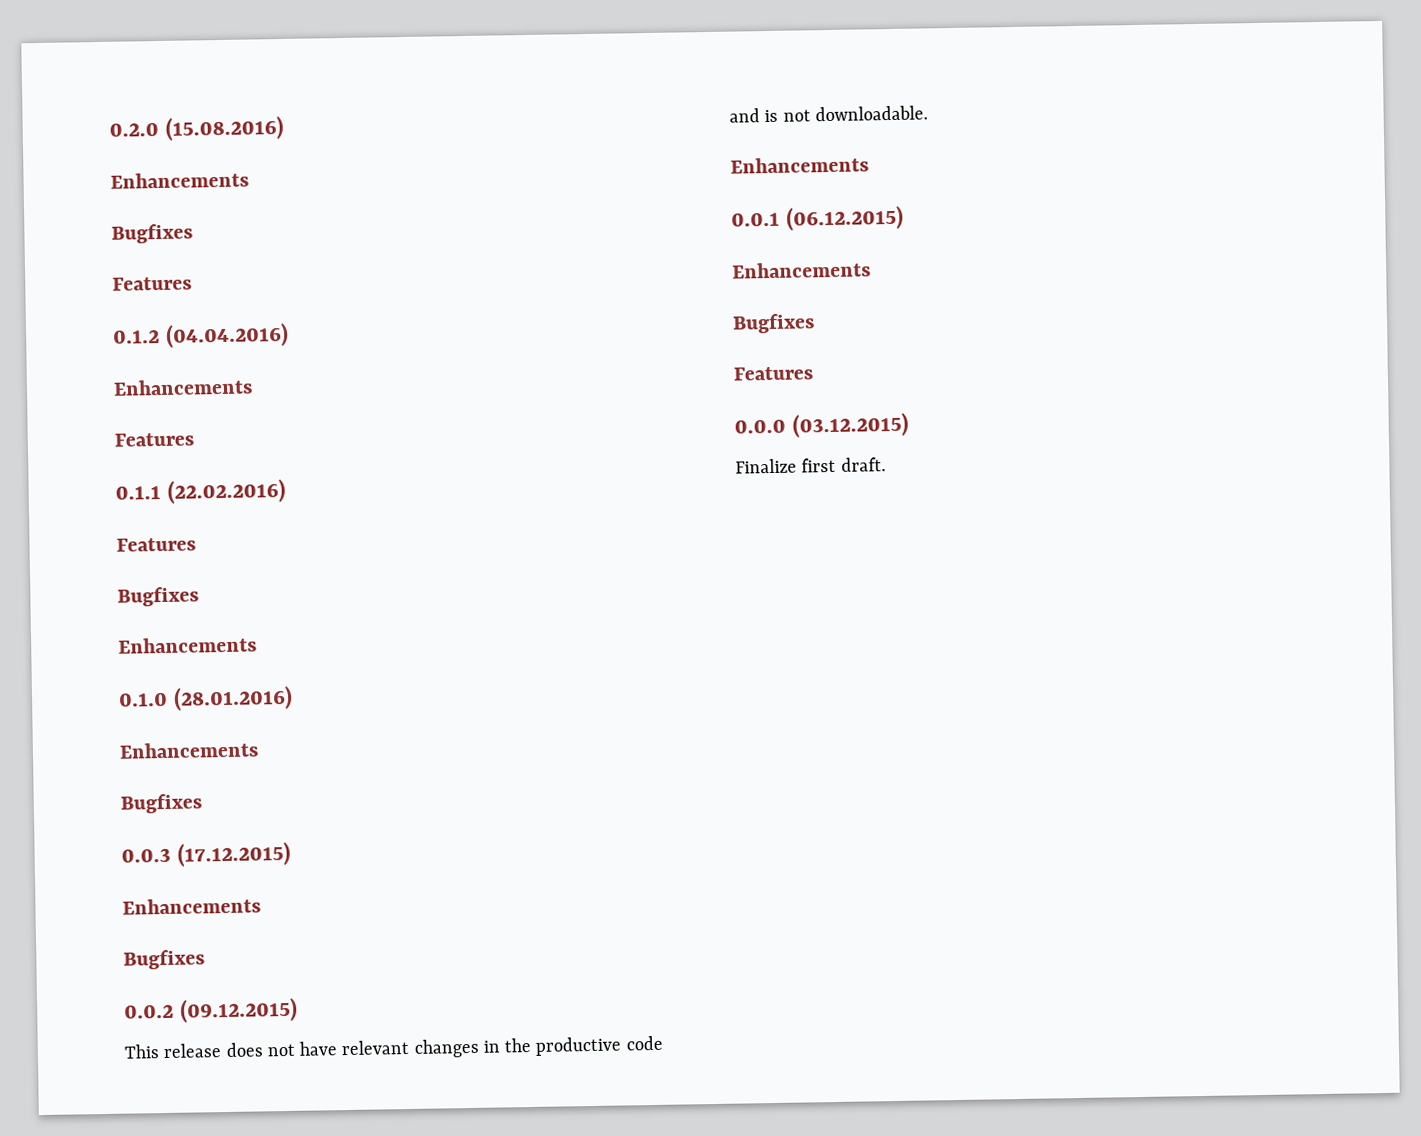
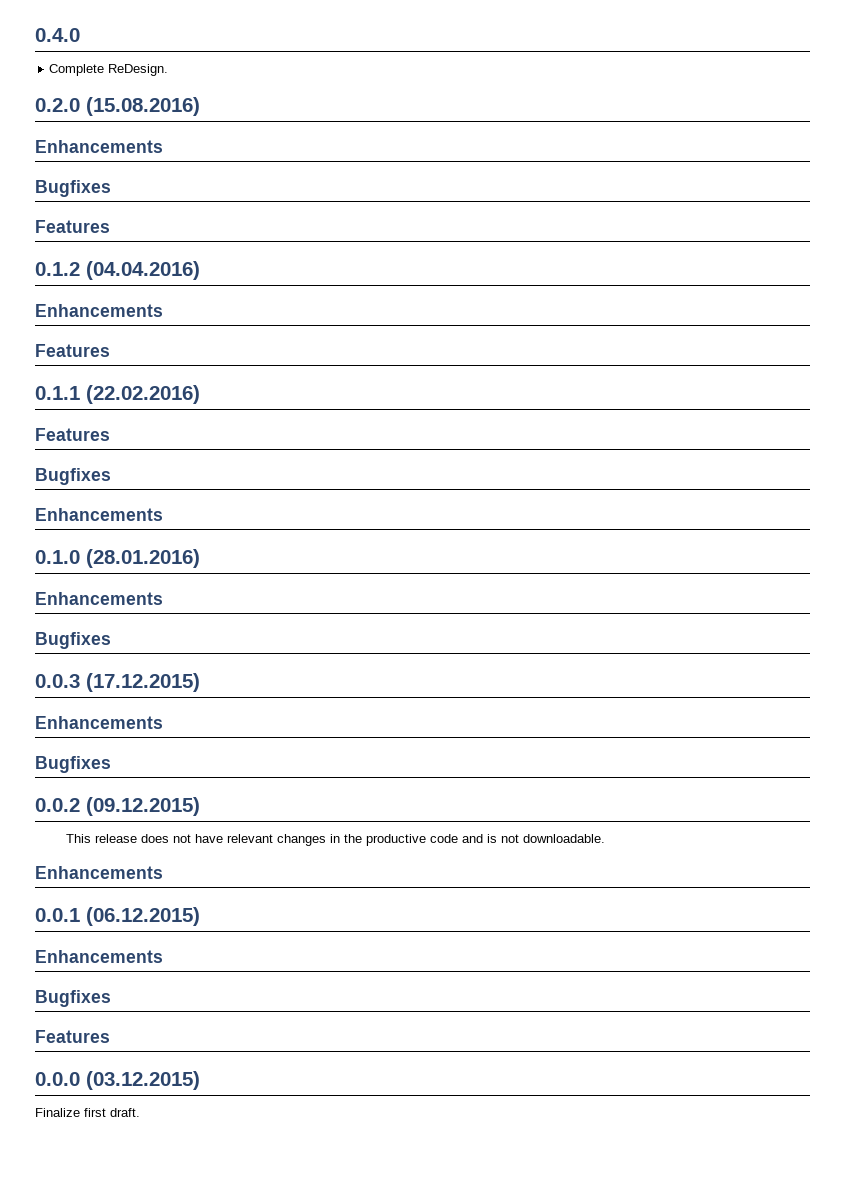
+ 0.4.0
+ Complete ReDesign.

